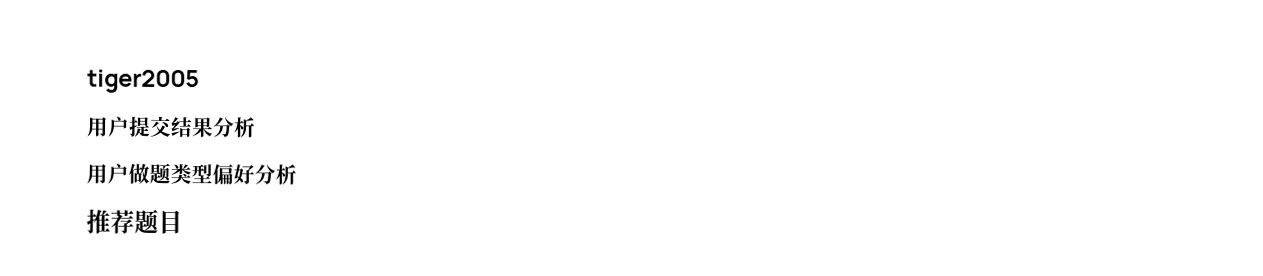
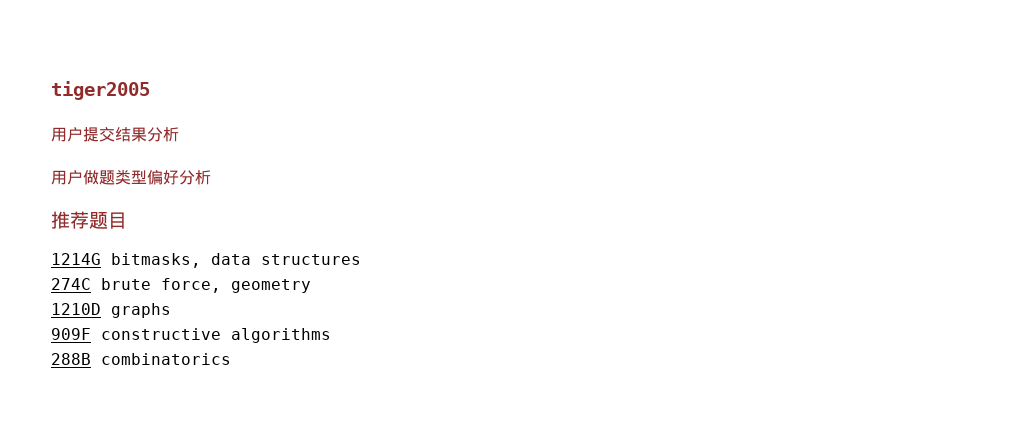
+ 1214G bitmasks, data structures
+ 274C brute force, geometry
+ 1210D graphs
+ 909F constructive algorithms
+ 288B combinatorics

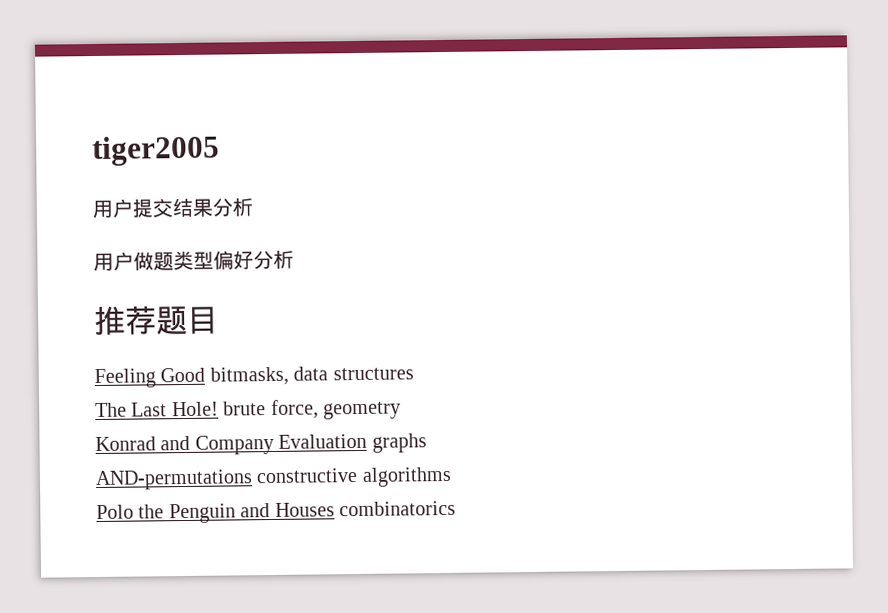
- 1214G bitmasks, data structures
+ Feeling Good bitmasks, data structures
- 274C brute force, geometry
+ The Last Hole! brute force, geometry
- 1210D graphs
+ Konrad and Company Evaluation graphs
- 909F constructive algorithms
+ AND-permutations constructive algorithms
- 288B combinatorics
+ Polo the Penguin and Houses combinatorics

